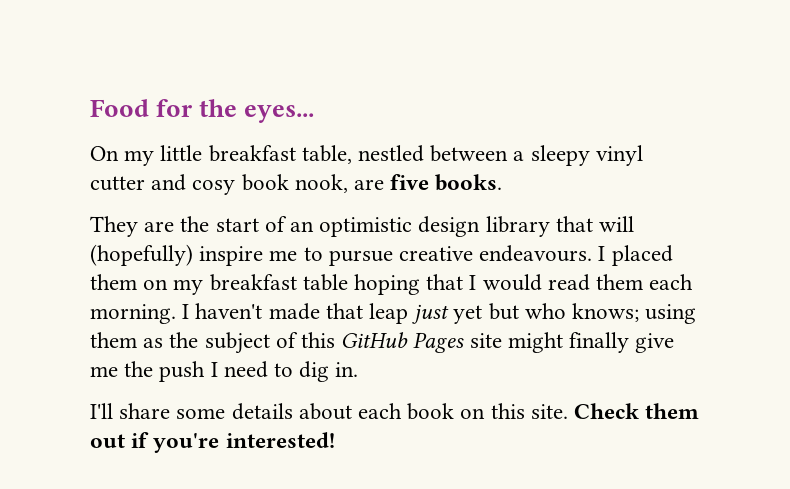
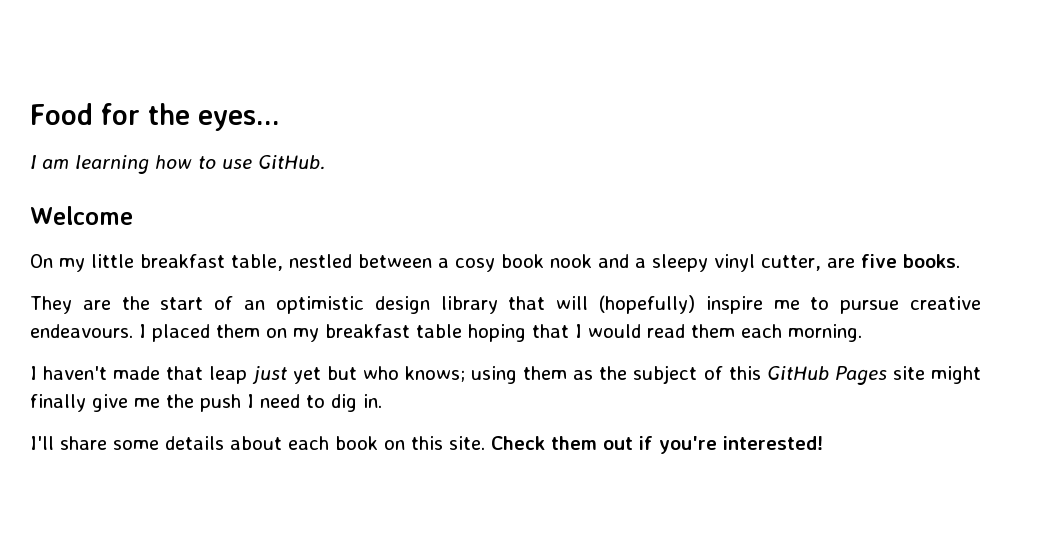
+ I am learning how to use GitHub.
+ Welcome
- On my little breakfast table, nestled between a sleepy vinyl cutter and cosy book nook, are five books.
+ On my little breakfast table, nestled between a cosy book nook and a sleepy vinyl cutter, are five books.
- I placed them on my breakfast table hoping that I would read them each morning. I haven't made that leap just yet but who knows; using them as the subject of this GitHub Pages site might finally give me the push I need to dig in.
+ I placed them on my breakfast table hoping that I would read them each morning.
+ I haven't made that leap just yet but who knows; using them as the subject of this GitHub Pages site might finally give me the push I need to dig in.

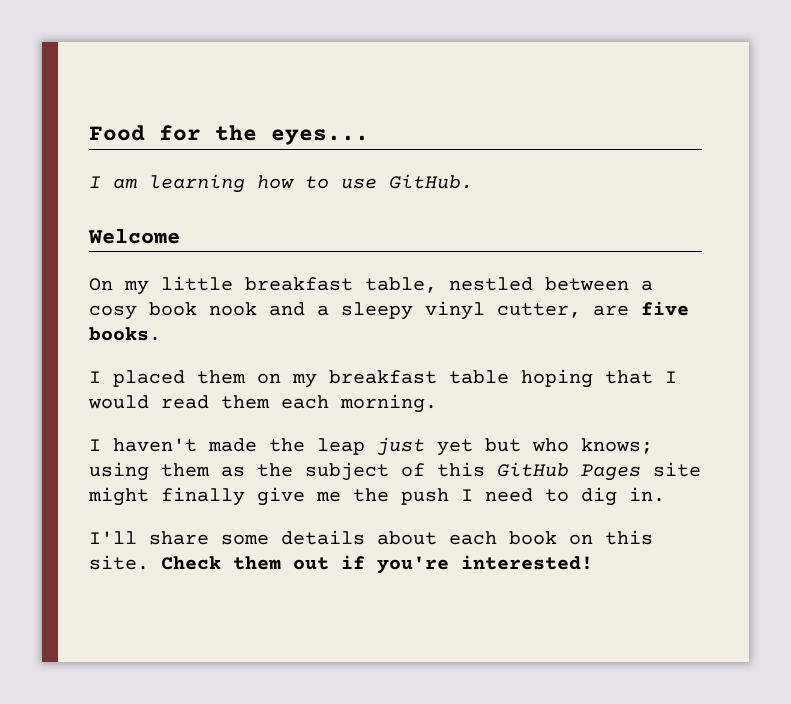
- They are the start of an optimistic design library that will (hopefully) inspire me to pursue creative endeavours.
- I haven't made that leap just yet but who knows; using them as the subject of this GitHub Pages site might finally give me the push I need to dig in.
+ I haven't made the leap just yet but who knows; using them as the subject of this GitHub Pages site might finally give me the push I need to dig in.

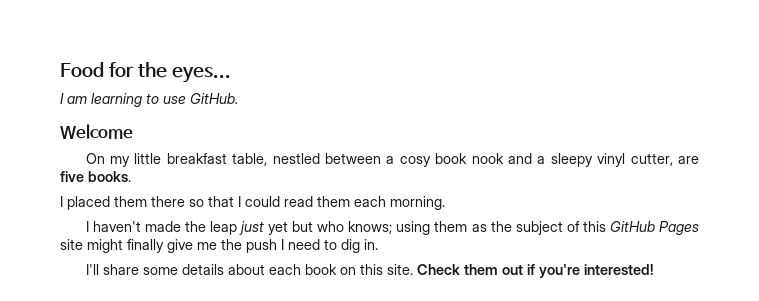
- I am learning how to use GitHub.
+ I am learning to use GitHub.
- I placed them on my breakfast table hoping that I would read them each morning.
+ I placed them there so that I could read them each morning.

